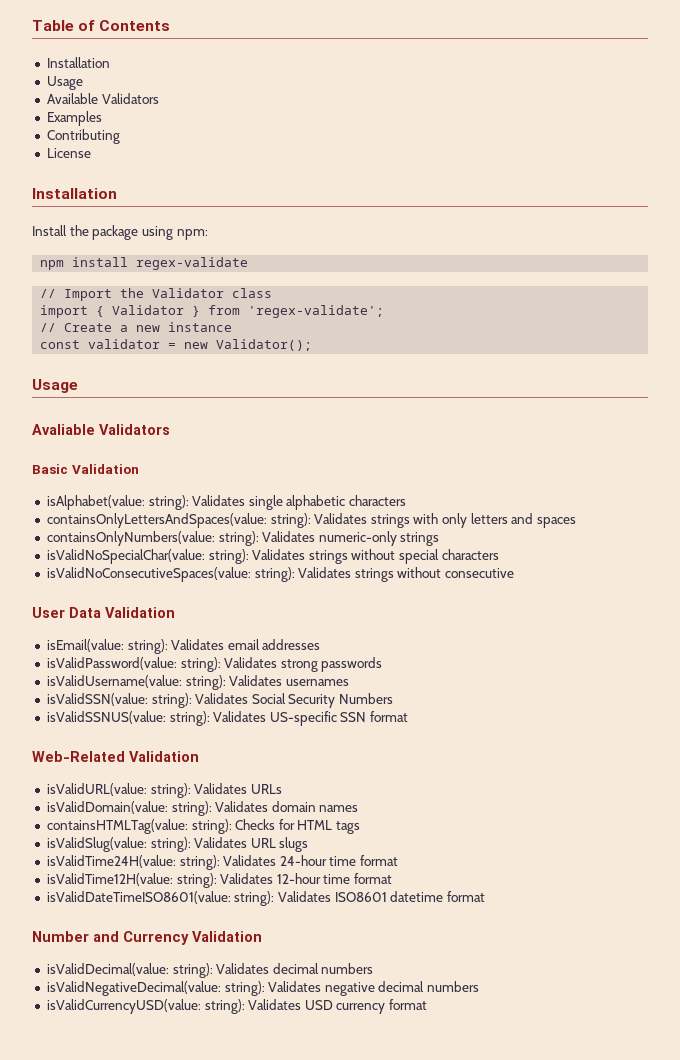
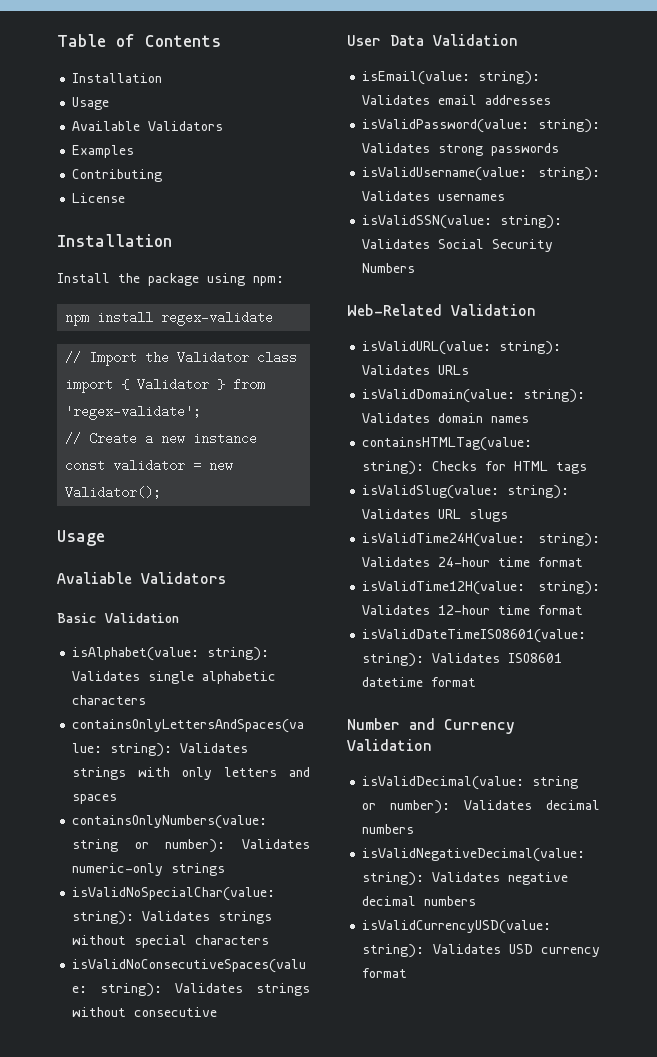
- containsOnlyNumbers(value: string): Validates numeric-only strings
+ containsOnlyNumbers(value: string or number): Validates numeric-only strings
- isValidSSNUS(value: string): Validates US-specific SSN format
- isValidDecimal(value: string): Validates decimal numbers
+ isValidDecimal(value: string or number): Validates decimal numbers

